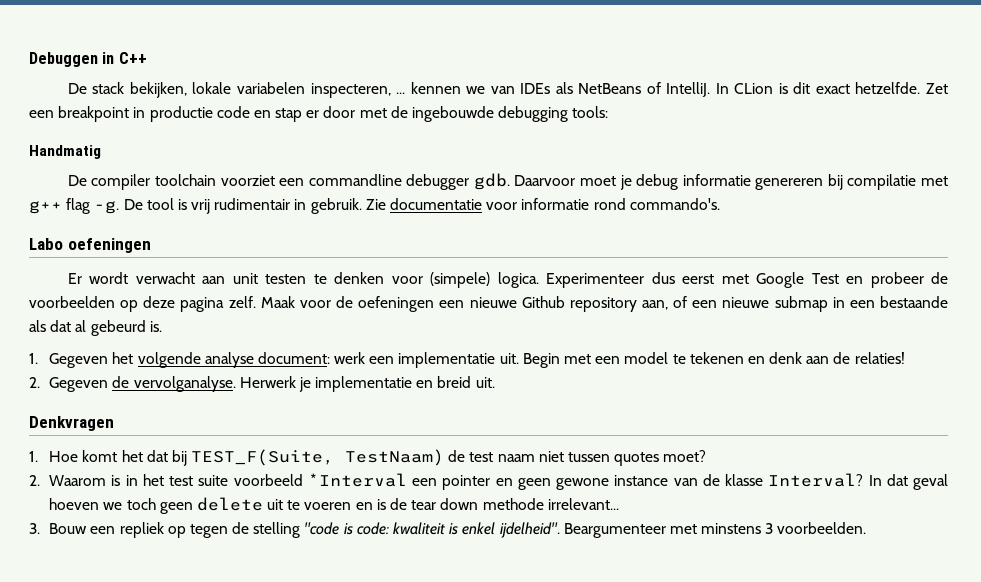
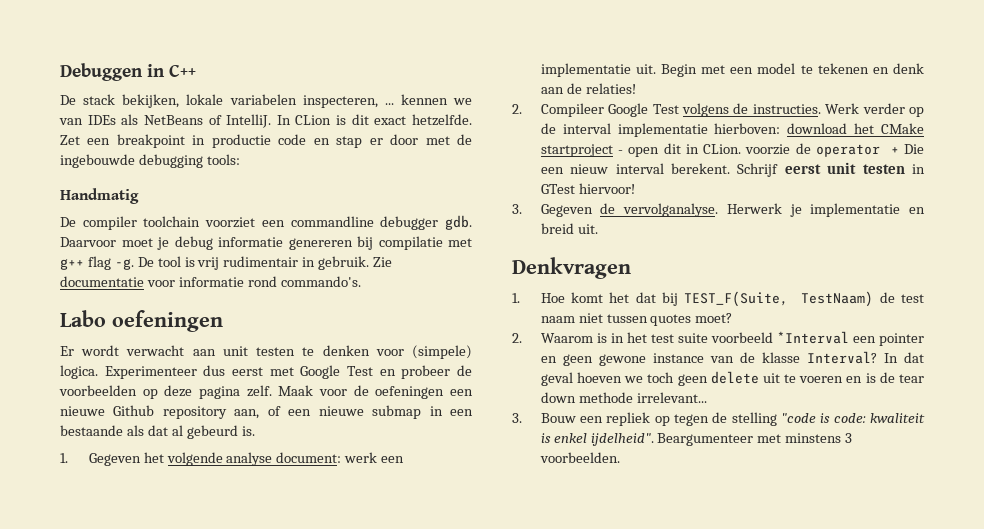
- 2. Gegeven de vervolganalyse.
+ 2. Compileer Google Test volgens de instructies. Werk verder op de interval implementatie hierboven: download het CMake startproject - open dit in CLion. voorzie de operator + Die een nieuw interval berekent. Schrijf eerst unit testen in GTest hiervoor!
+ 3. Gegeven de vervolganalyse.

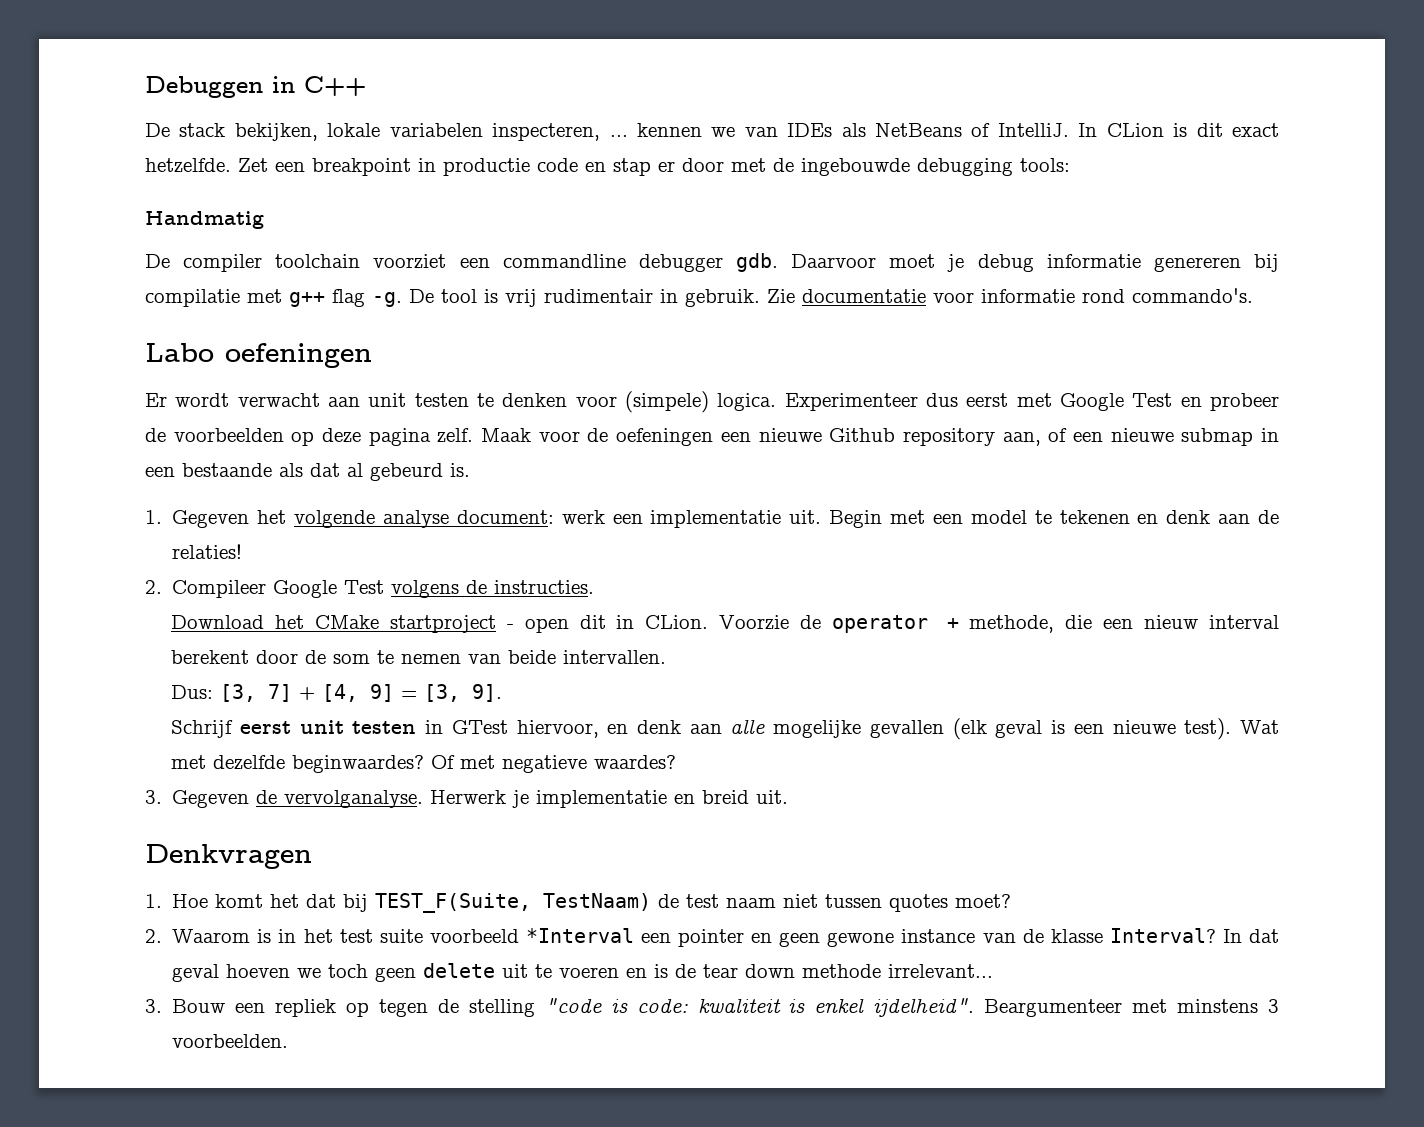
- 2. Compileer Google Test volgens de instructies. Werk verder op de interval implementatie hierboven: download het CMake startproject - open dit in CLion. voorzie de operator + Die een nieuw interval berekent. Schrijf eerst unit testen in GTest hiervoor!
+ 2. Compileer Google Test volgens de instructies.
+ Download het CMake startproject - open dit in CLion. Voorzie de operator + methode, die een nieuw interval berekent door de som te nemen van beide intervallen.
+ Dus: [3, 7] + [4, 9] = [3, 9].
+ Schrijf eerst unit testen in GTest hiervoor, en denk aan alle mogelijke gevallen (elk geval is een nieuwe test). Wat met dezelfde beginwaardes? Of met negatieve waardes?

